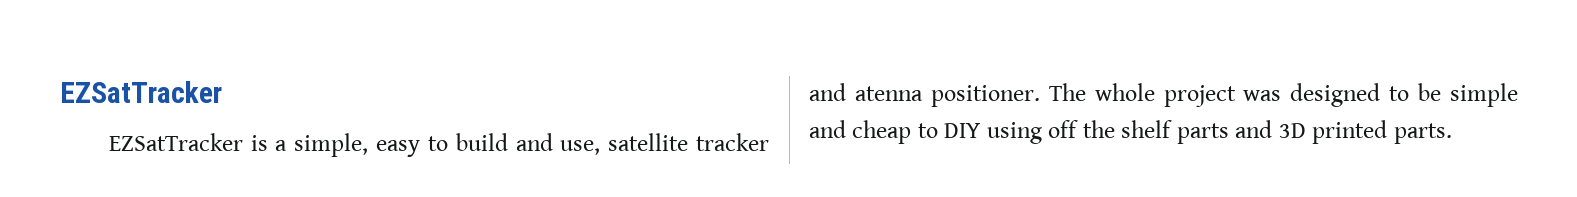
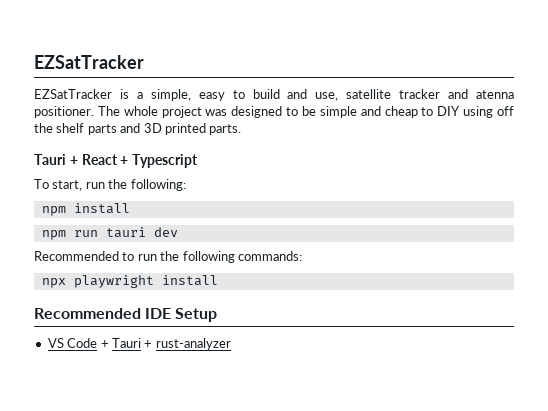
+ Tauri + React + Typescript
+ To start, run the following:
+ npm install
+ npm run tauri dev
+ Recommended to run the following commands:
+ npx playwright install
+ Recommended IDE Setup
+ VS Code + Tauri + rust-analyzer

